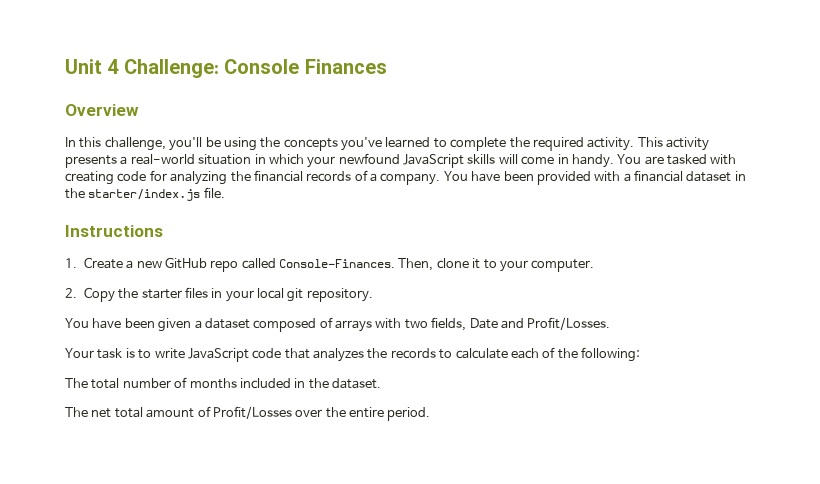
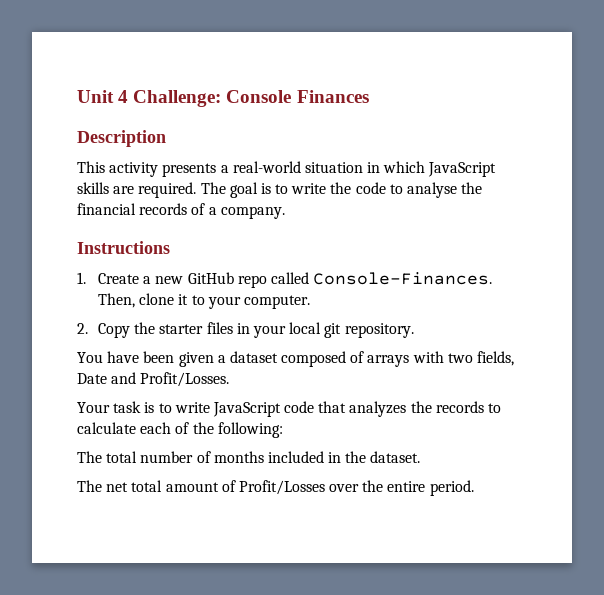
- Overview
- In this challenge, you'll be using the concepts you've learned to complete the required activity. This activity presents a real-world situation in which your newfound JavaScript skills will come in handy. You are tasked with creating code for analyzing the financial records of a company. You have been provided with a financial dataset in the starter/index.js file.
+ Description
+ This activity presents a real-world situation in which JavaScript skills are required. The goal is to write the code to analyse the financial records of a company.

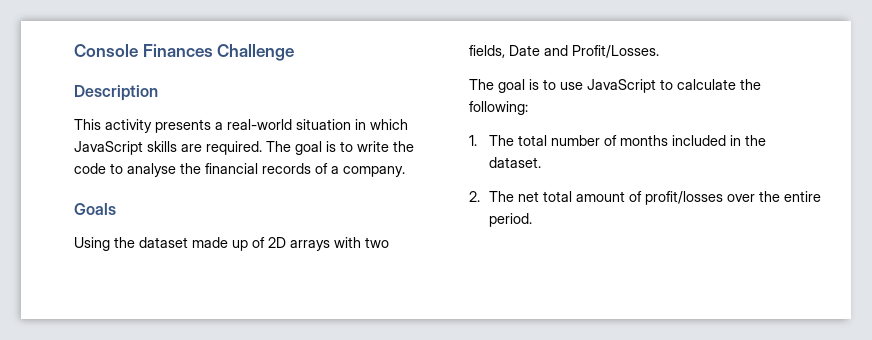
- Unit 4 Challenge: Console Finances
+ Console Finances Challenge
- Instructions
- 1. Create a new GitHub repo called Console-Finances. Then, clone it to your computer.
- 2. Copy the starter files in your local git repository.
- You have been given a dataset composed of arrays with two fields, Date and Profit/Losses.
+ Goals
+ Using the dataset made up of 2D arrays with two fields, Date and Profit/Losses.
- Your task is to write JavaScript code that analyzes the records to calculate each of the following:
+ The goal is to use JavaScript to calculate the following:
- The total number of months included in the dataset.
+ 1. The total number of months included in the dataset.
- The net total amount of Profit/Losses over the entire period.
+ 2. The net total amount of profit/losses over the entire period.

